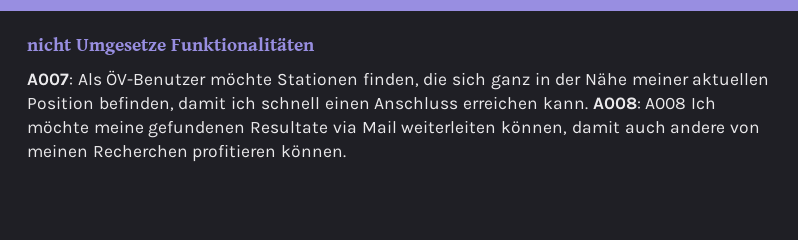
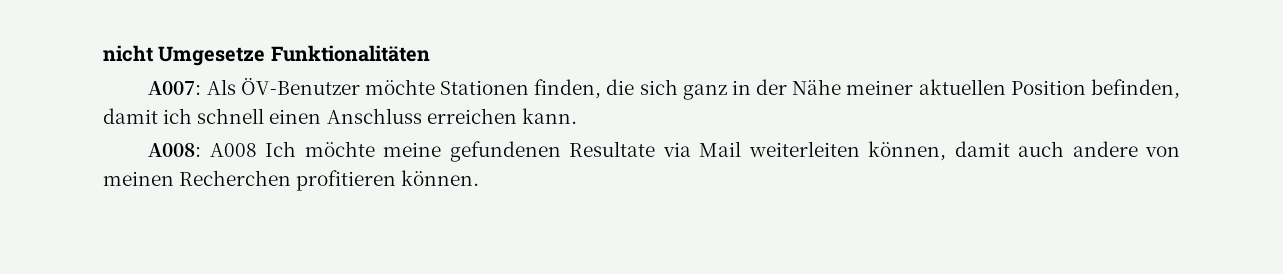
- A007: Als ÖV-Benutzer möchte Stationen finden, die sich ganz in der Nähe meiner aktuellen Position befinden, damit ich schnell einen Anschluss erreichen kann. A008: A008 Ich möchte meine gefundenen Resultate via Mail weiterleiten können, damit auch andere von meinen Recherchen profitieren können.
+ A007: Als ÖV-Benutzer möchte Stationen finden, die sich ganz in der Nähe meiner aktuellen Position befinden, damit ich schnell einen Anschluss erreichen kann.
+ A008: A008 Ich möchte meine gefundenen Resultate via Mail weiterleiten können, damit auch andere von meinen Recherchen profitieren können.

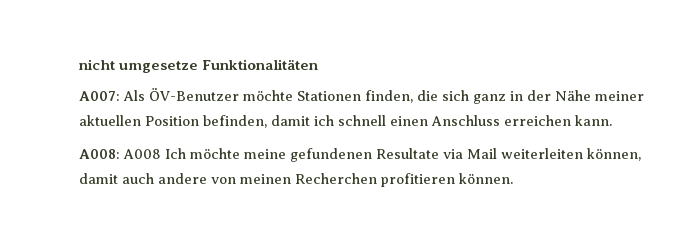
- nicht Umgesetze Funktionalitäten
+ nicht umgesetze Funktionalitäten

